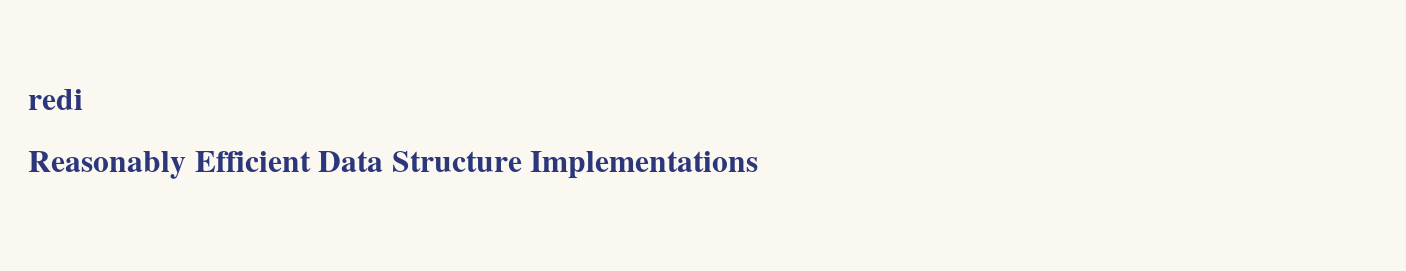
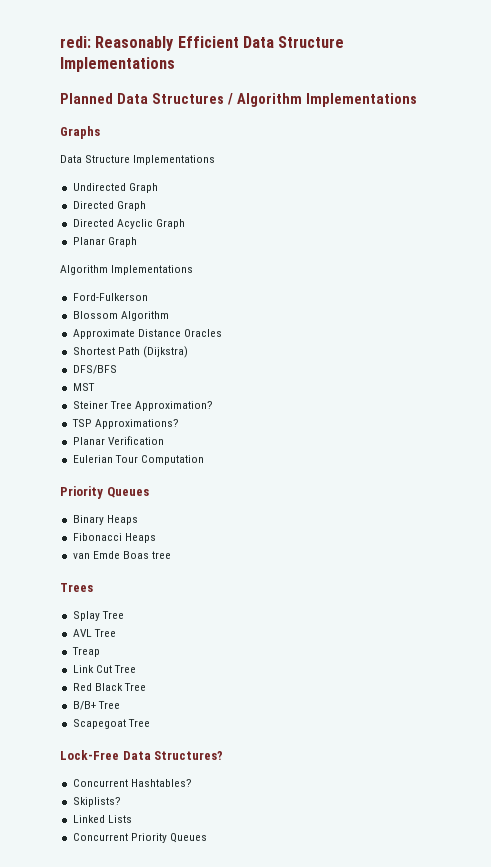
- redi
- Reasonably Efficient Data Structure Implementations
+ redi: Reasonably Efficient Data Structure Implementations
+ Planned Data Structures / Algorithm Implementations
+ Graphs
+ Data Structure Implementations
+ Undirected Graph
+ Directed Graph
+ Directed Acyclic Graph
+ Planar Graph
+ Algorithm Implementations
+ Ford-Fulkerson
+ Blossom Algorithm
+ Approximate Distance Oracles
+ Shortest Path (Dijkstra)
+ DFS/BFS
+ MST
+ Steiner Tree Approximation?
+ TSP Approximations?
+ Planar Verification
+ Eulerian Tour Computation
+ Priority Queues
+ Binary Heaps
+ Fibonacci Heaps
+ van Emde Boas tree
+ Trees
+ Splay Tree
+ AVL Tree
+ Treap
+ Link Cut Tree
+ Red Black Tree
+ B/B+ Tree
+ Scapegoat Tree
+ Lock-Free Data Structures?
+ Concurrent Hashtables?
+ Skiplists?
+ Linked Lists
+ Concurrent Priority Queues

